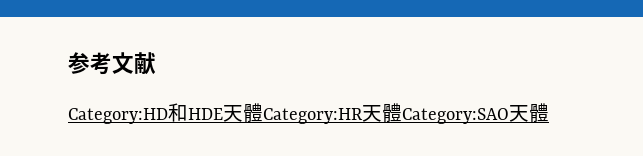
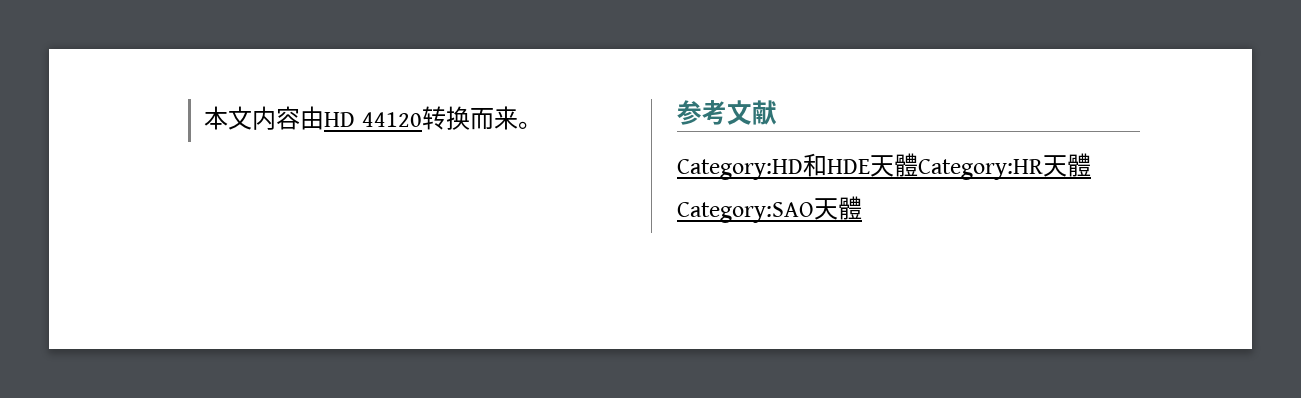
+ 本文内容由HD 44120转换而来。

